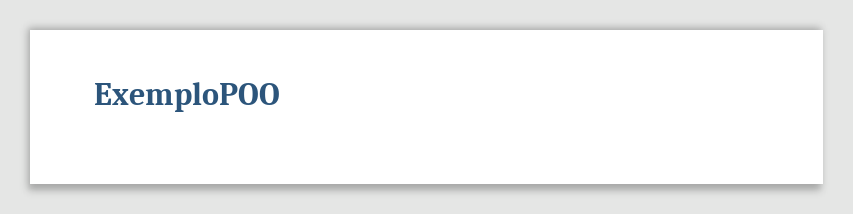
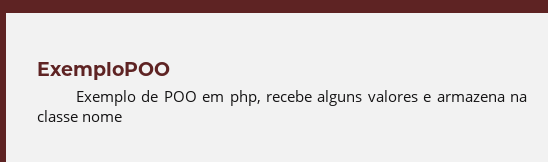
+ Exemplo de POO em php, recebe alguns valores e armazena na classe nome

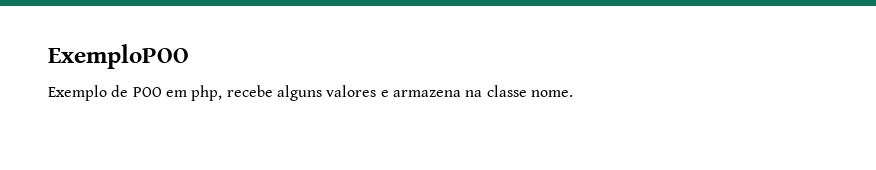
- Exemplo de POO em php, recebe alguns valores e armazena na classe nome
+ Exemplo de POO em php, recebe alguns valores e armazena na classe nome.

